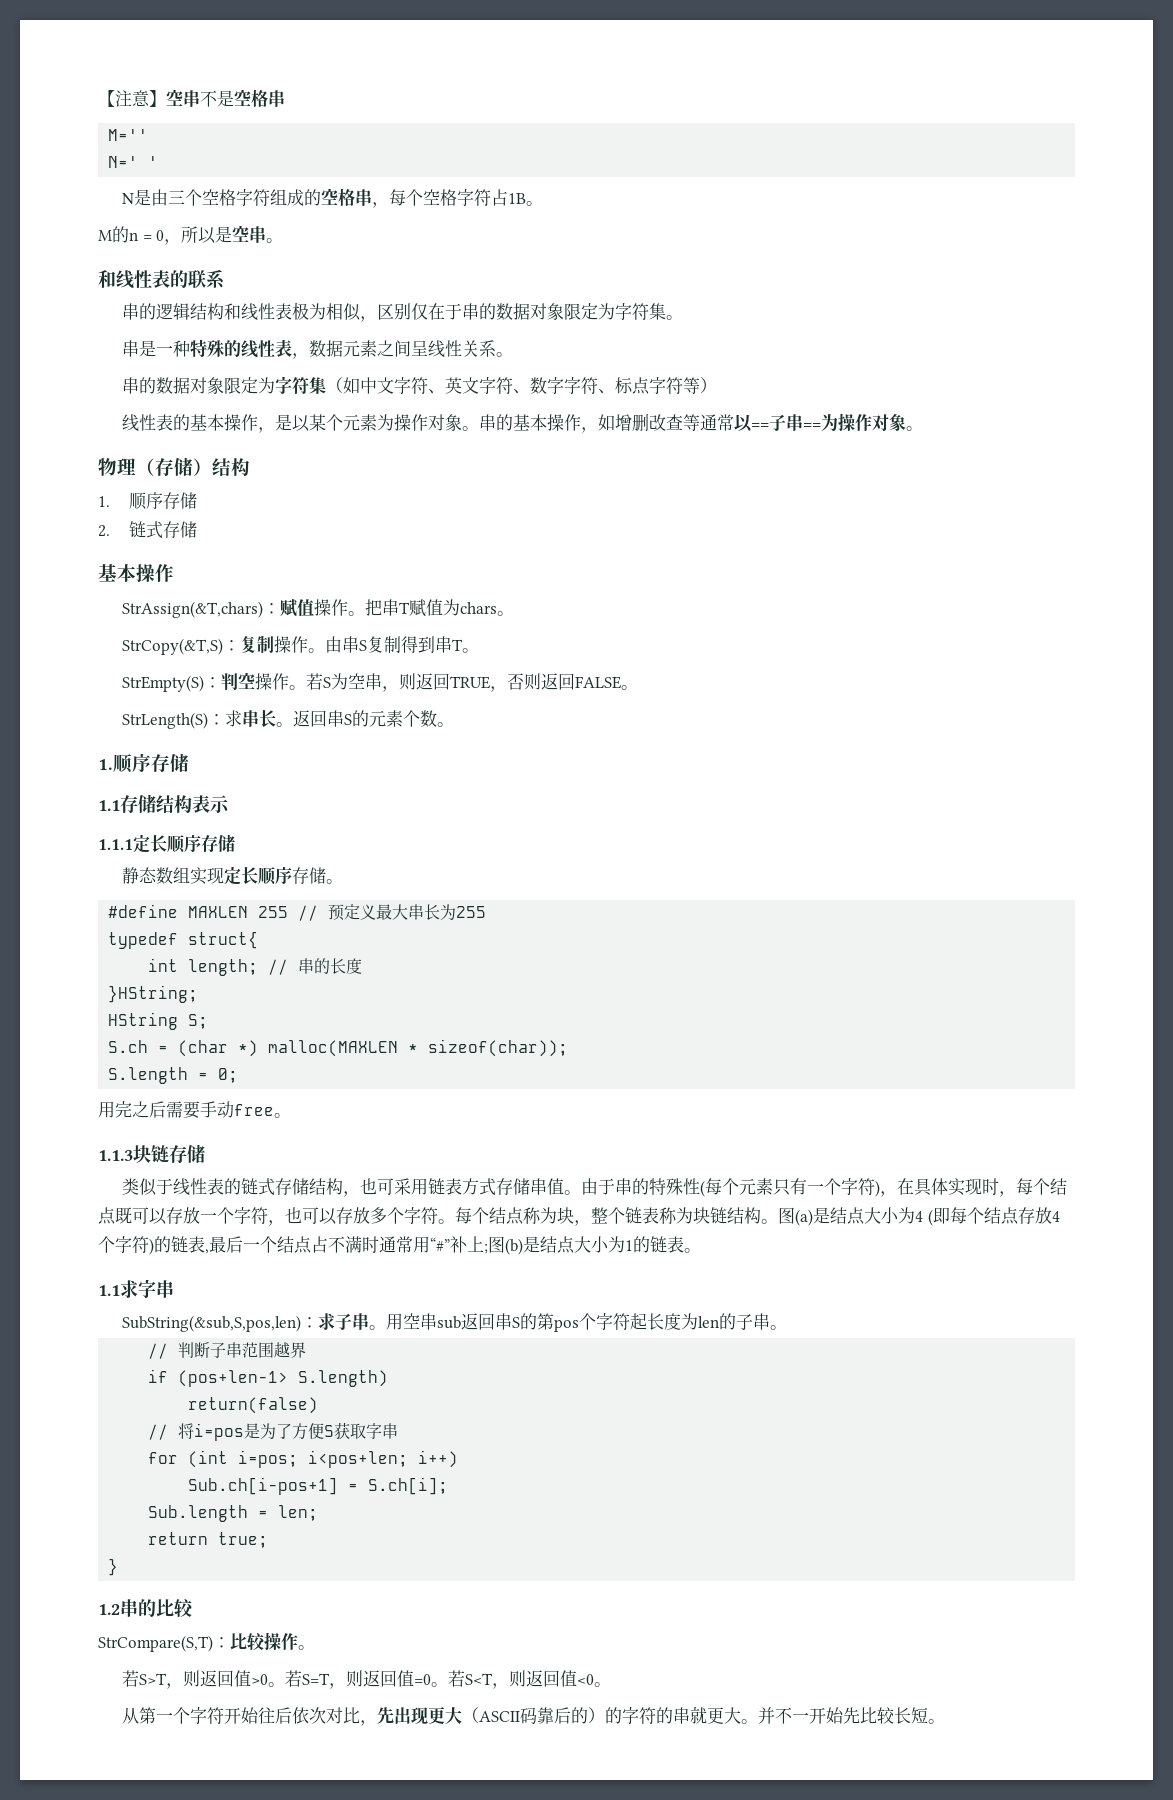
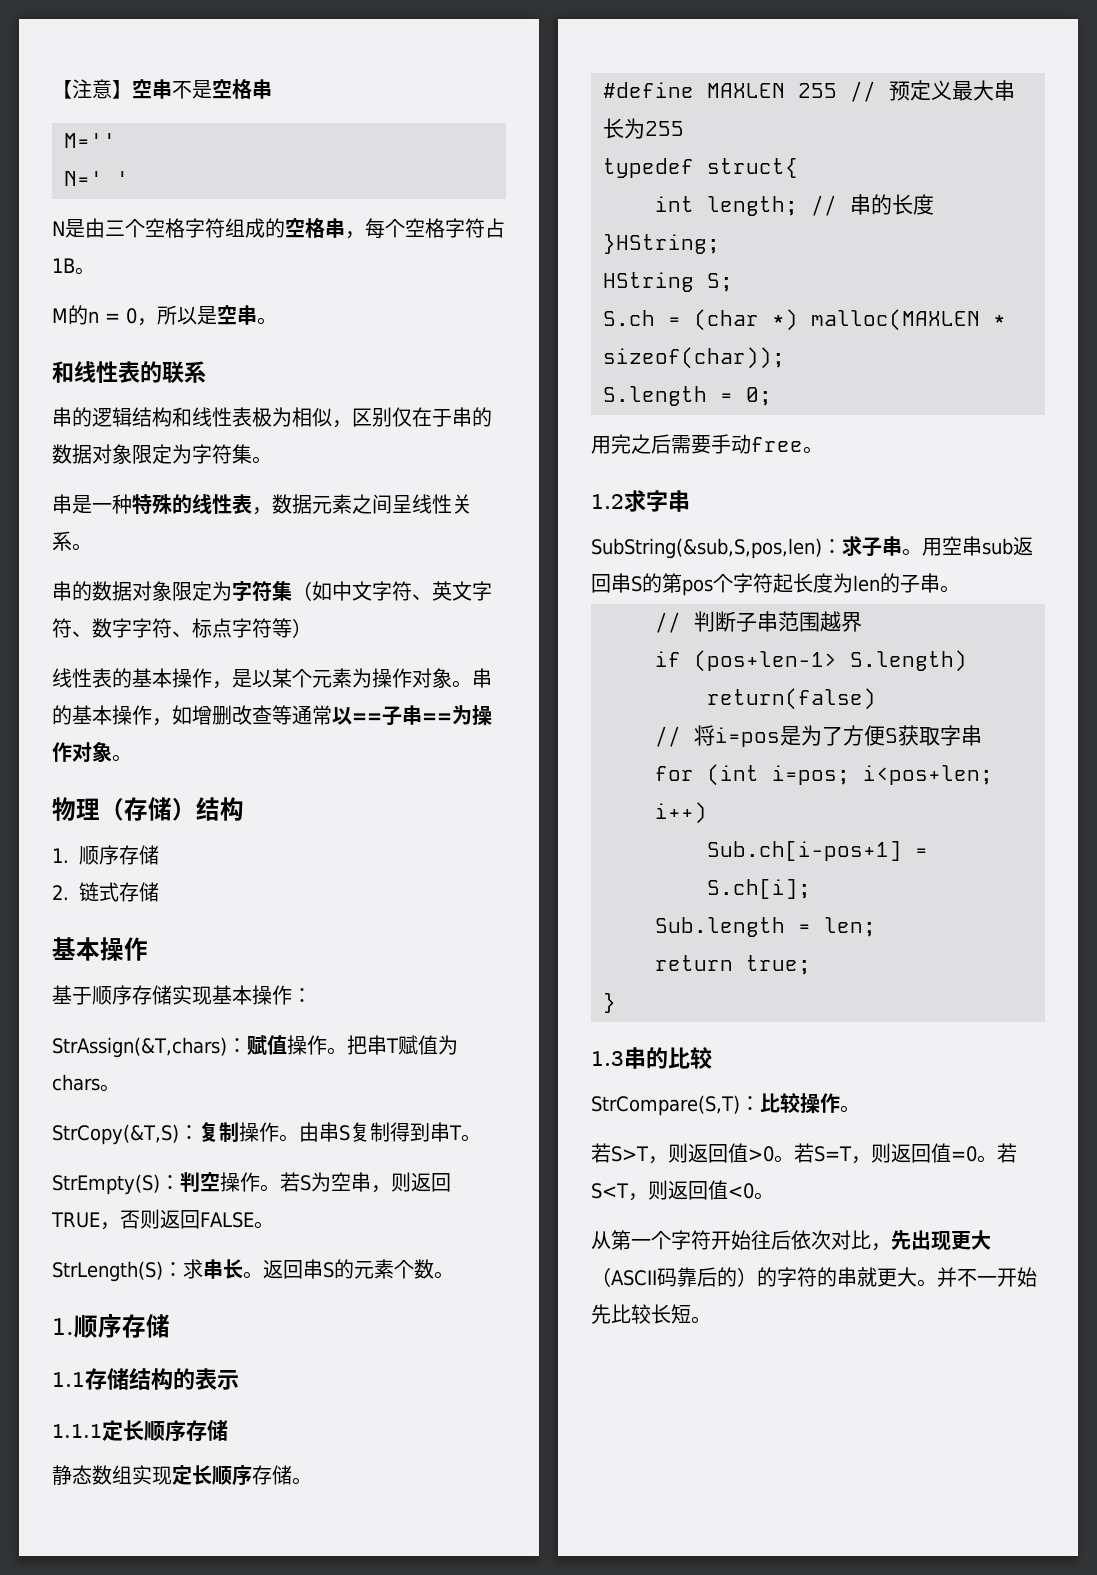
+ 基于顺序存储实现基本操作：
- 1.1存储结构表示
+ 1.1存储结构的表示
- 1.1.3块链存储
- 类似于线性表的链式存储结构，也可采用链表方式存储串值。由于串的特殊性(每个元素只有一个字符)，在具体实现时，每个结点既可以存放一个字符，也可以存放多个字符。每个结点称为块，整个链表称为块链结构。图(a)是结点大小为4 (即每个结点存放4个字符)的链表,最后一个结点占不满时通常用“#”补上;图(b)是结点大小为1的链表。
- 1.1求字串
+ 1.2求字串
- 1.2串的比较
+ 1.3串的比较

